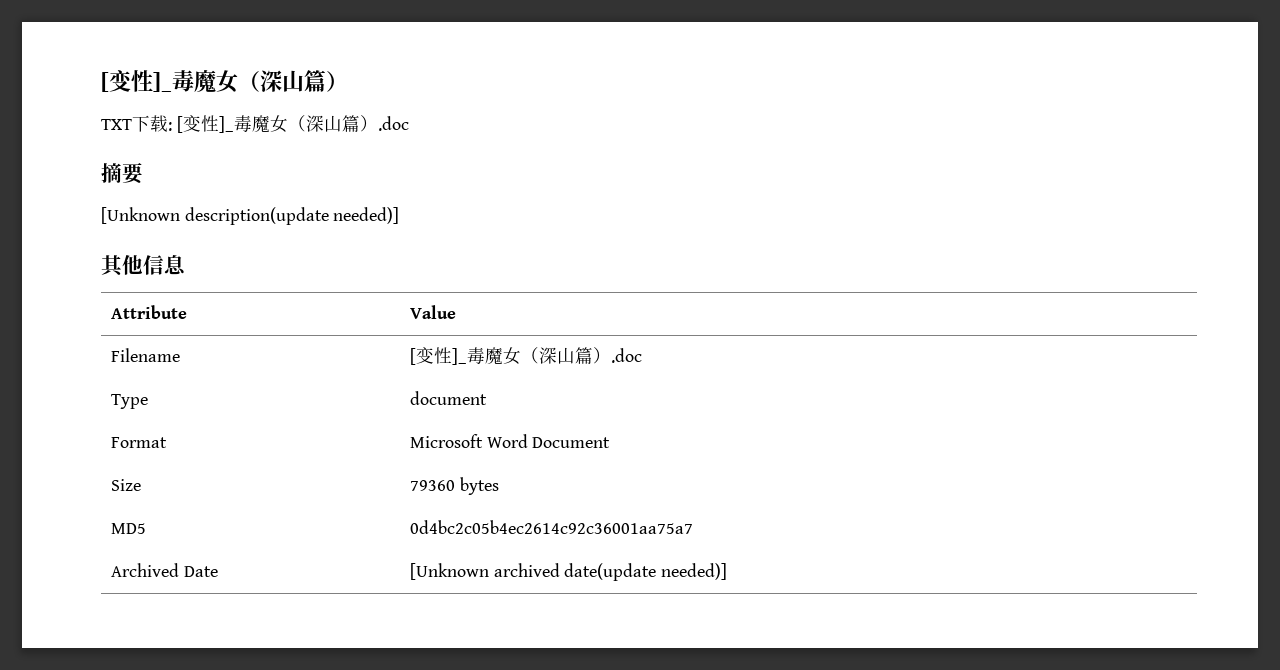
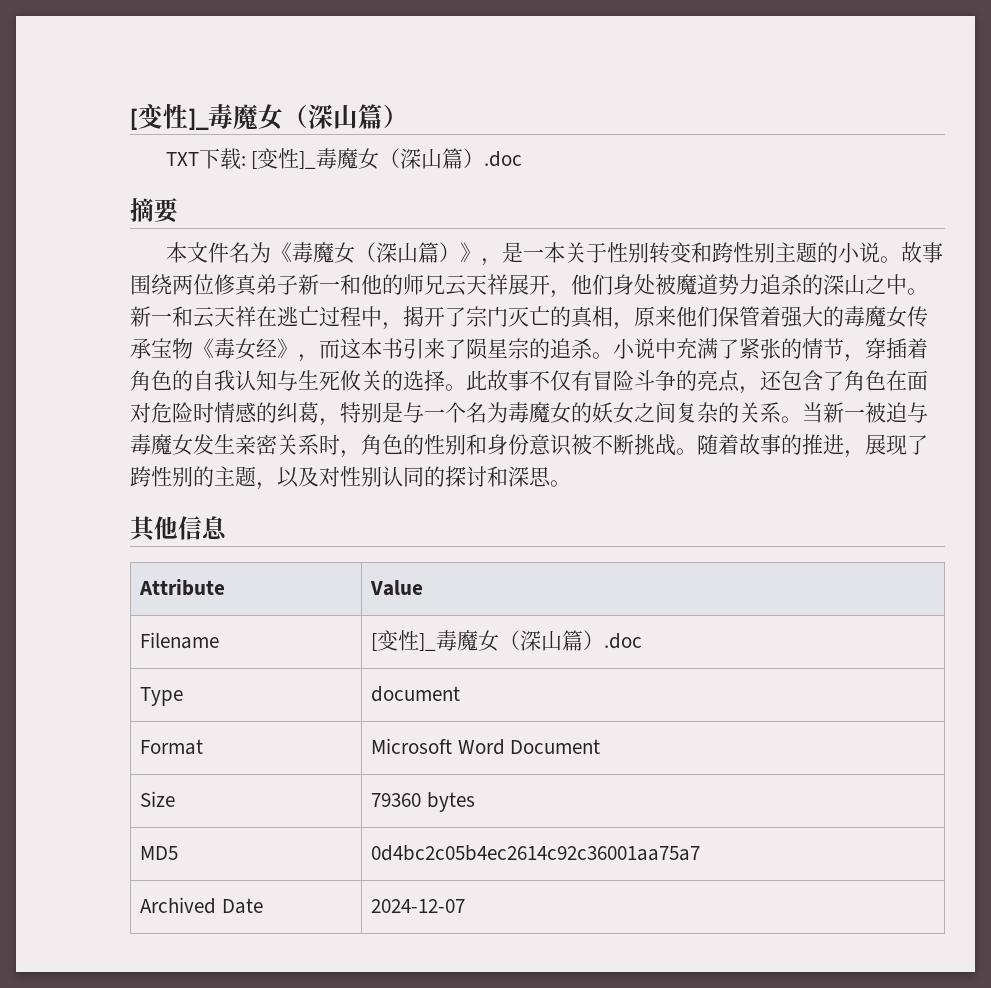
- [Unknown description(update needed)]
+ 本文件名为《毒魔女（深山篇）》，是一本关于性别转变和跨性别主题的小说。故事围绕两位修真弟子新一和他的师兄云天祥展开，他们身处被魔道势力追杀的深山之中。新一和云天祥在逃亡过程中，揭开了宗门灭亡的真相，原来他们保管着强大的毒魔女传承宝物《毒女经》，而这本书引来了陨星宗的追杀。小说中充满了紧张的情节，穿插着角色的自我认知与生死攸关的选择。此故事不仅有冒险斗争的亮点，还包含了角色在面对危险时情感的纠葛，特别是与一个名为毒魔女的妖女之间复杂的关系。当新一被迫与毒魔女发生亲密关系时，角色的性别和身份意识被不断挑战。随着故事的推进，展现了跨性别的主题，以及对性别认同的探讨和深思。
- Archived Date | [Unknown archived date(update needed)]
+ Archived Date | 2024-12-07

